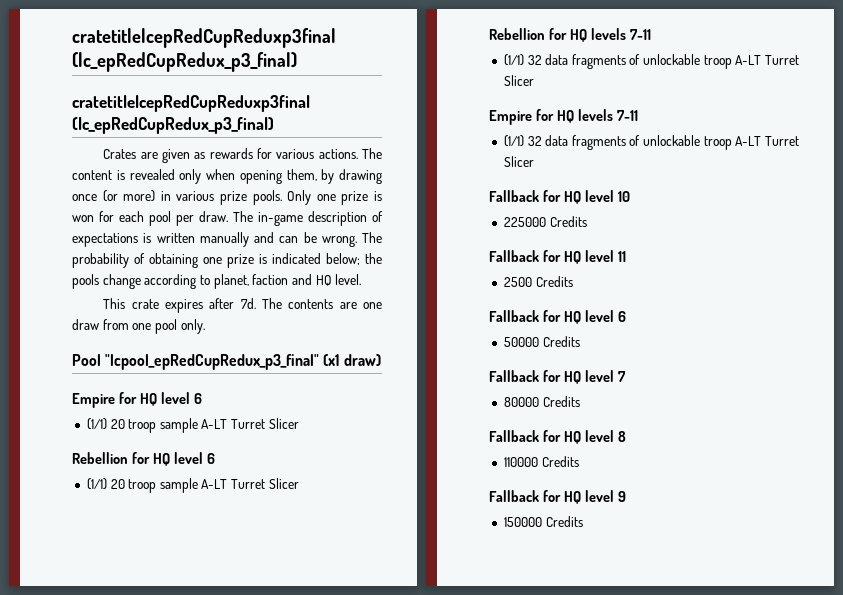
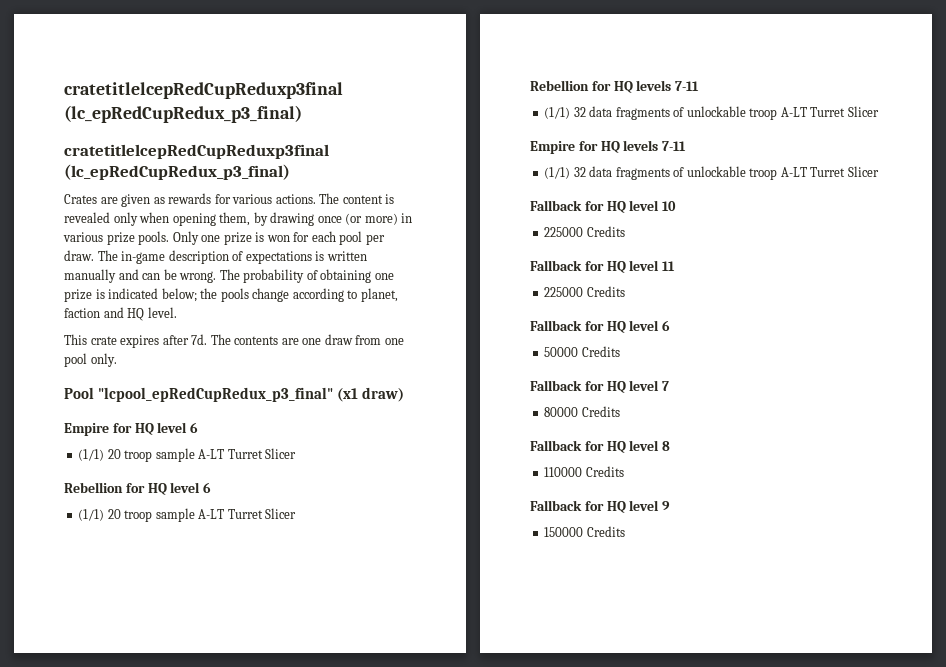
  Fallback for HQ level 11
- 2500 Credits
+ 225000 Credits

